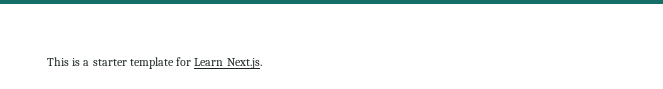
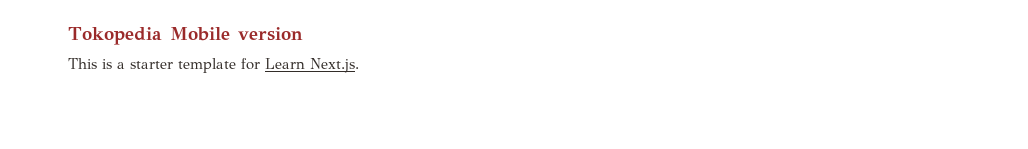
+ Tokopedia Mobile version

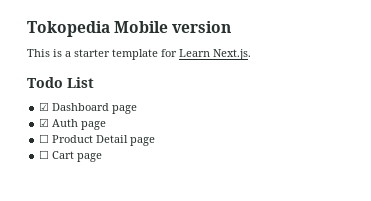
+ Todo List
+ ☑ Dashboard page
+ ☑ Auth page
+ ☐ Product Detail page
+ ☐ Cart page

